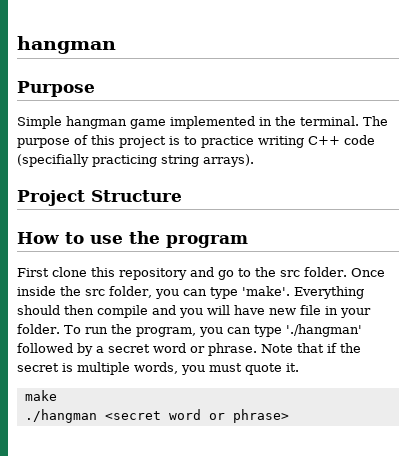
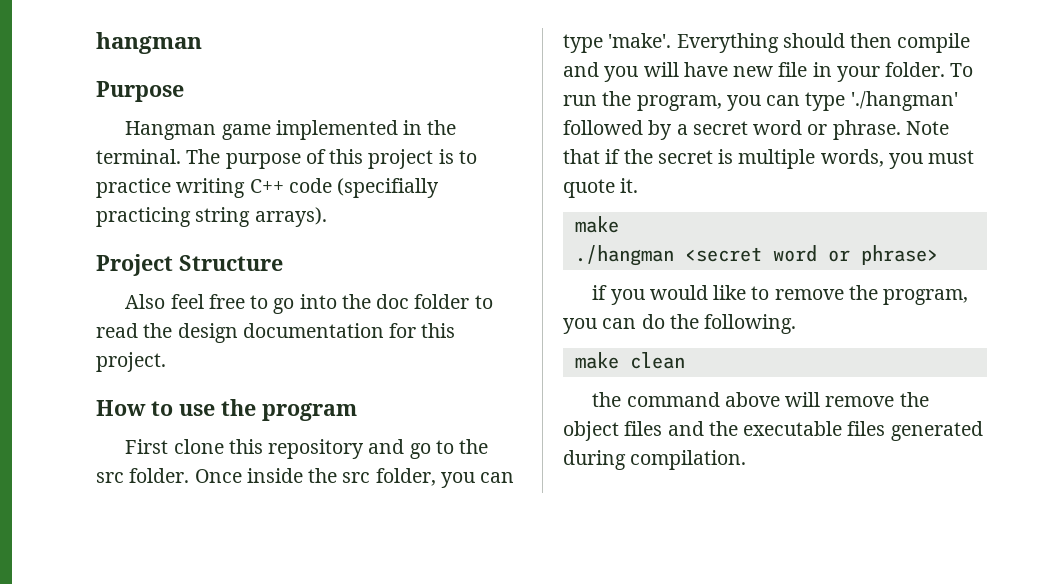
- Simple hangman game implemented in the terminal.
+ Hangman game implemented in the terminal.
+ Also feel free to go into the doc folder to read the design documentation for this project.
+ if you would like to remove the program, you can do the following.
+ make clean
+ the command above will remove the object files and the executable files generated during compilation.

